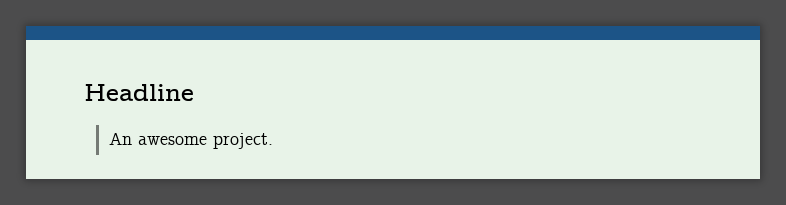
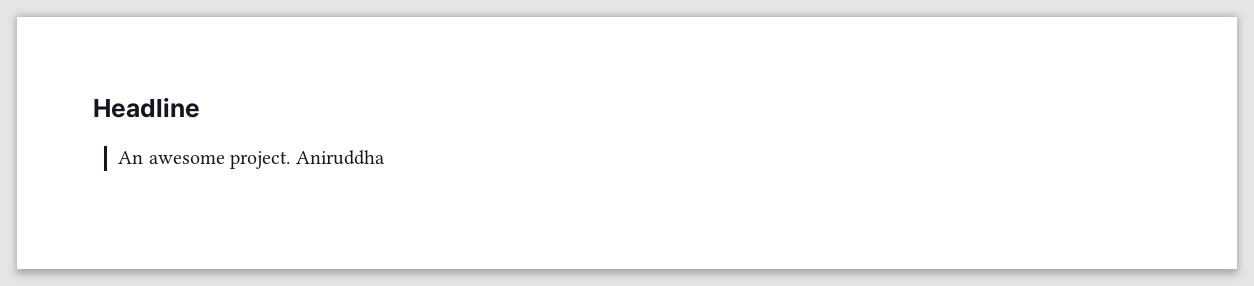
+ Aniruddha

